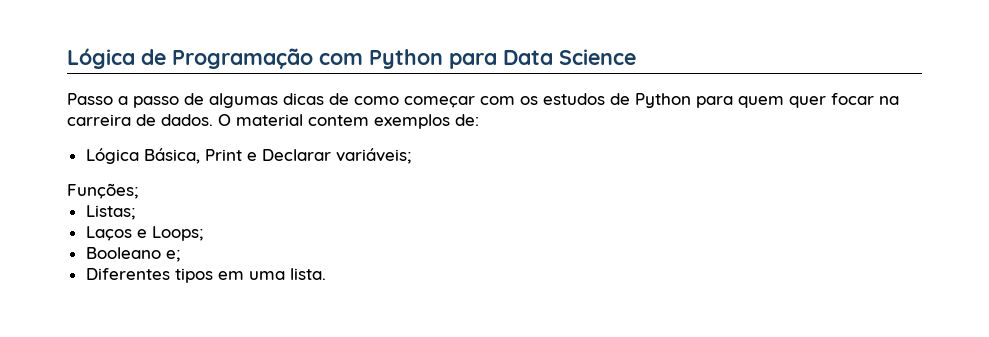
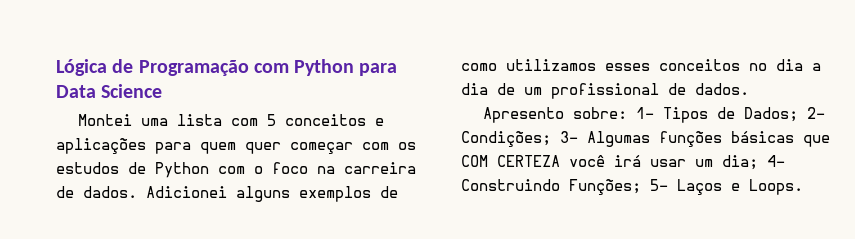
- Passo a passo de algumas dicas de como começar com os estudos de Python para quem quer focar na carreira de dados. O material contem exemplos de:
- Lógica Básica, Print e Declarar variáveis;
- Funções;
- Listas;
- Laços e Loops;
- Booleano e;
- Diferentes tipos em uma lista.
+ Montei uma lista com 5 conceitos e aplicações para quem quer começar com os estudos de Python com o foco na carreira de dados. Adicionei alguns exemplos de como utilizamos esses conceitos no dia a dia de um profissional de dados.
+ Apresento sobre: 1- Tipos de Dados; 2- Condições; 3- Algumas funções básicas que COM CERTEZA você irá usar um dia; 4- Construindo Funções; 5- Laços e Loops.

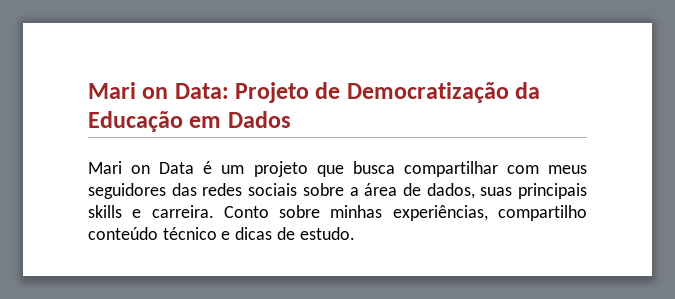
- Lógica de Programação com Python para Data Science
- Montei uma lista com 5 conceitos e aplicações para quem quer começar com os estudos de Python com o foco na carreira de dados. Adicionei alguns exemplos de como utilizamos esses conceitos no dia a dia de um profissional de dados.
- Apresento sobre: 1- Tipos de Dados; 2- Condições; 3- Algumas funções básicas que COM CERTEZA você irá usar um dia; 4- Construindo Funções; 5- Laços e Loops.
+ Mari on Data: Projeto de Democratização da Educação em Dados
+ Mari on Data é um projeto que busca compartilhar com meus seguidores das redes sociais sobre a área de dados, suas principais skills e carreira. Conto sobre minhas experiências, compartilho conteúdo técnico e dicas de estudo.

